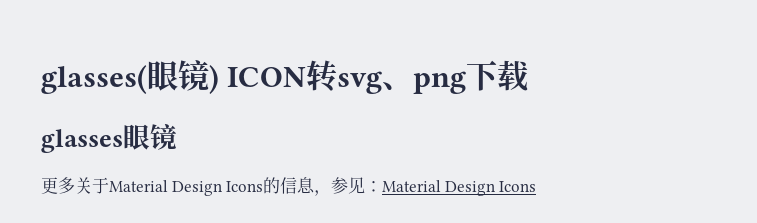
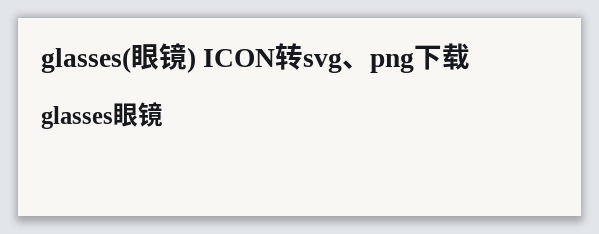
- 更多关于Material Design Icons的信息，参见：Material Design Icons

